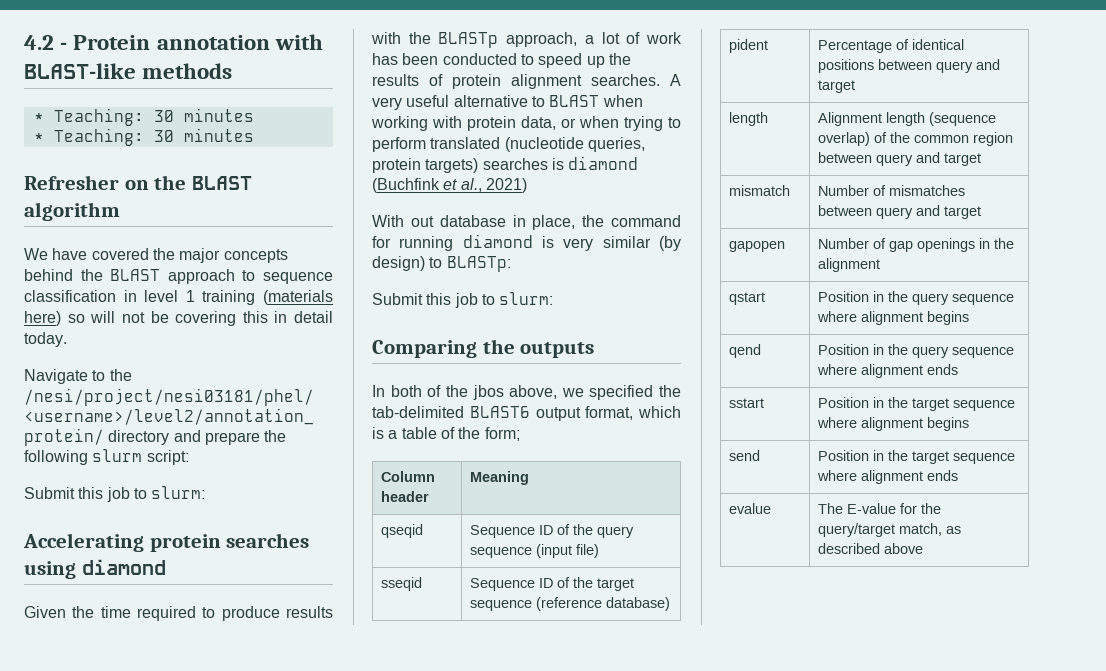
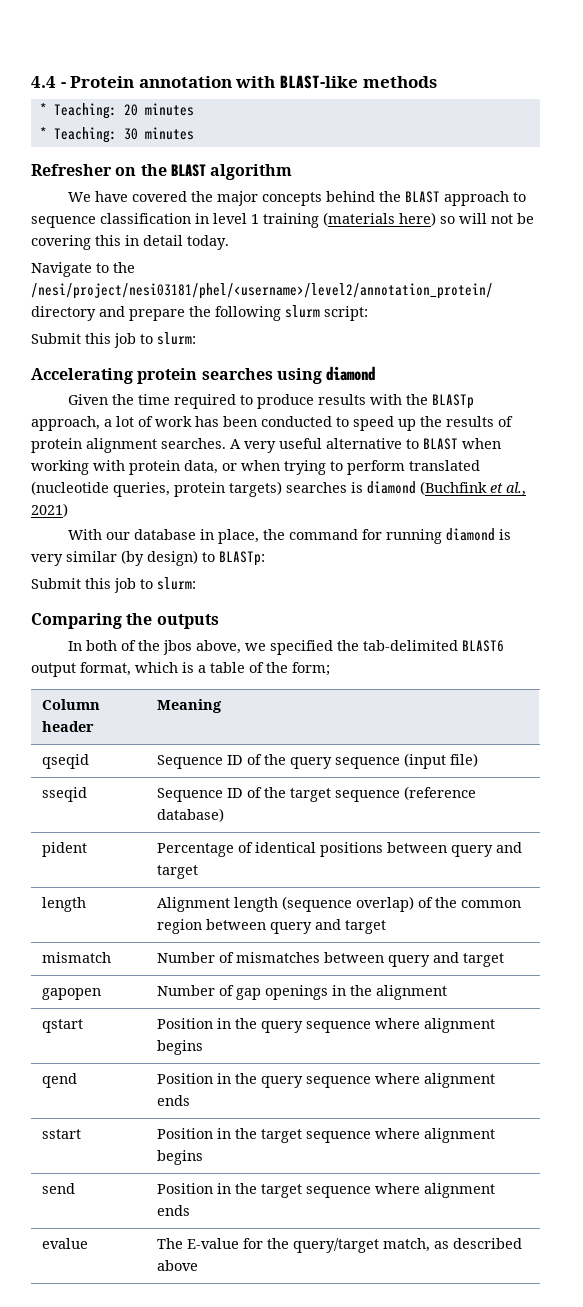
- 4.2 - Protein annotation with BLAST-like methods
- * Teaching: 30 minutes
+ 4.4 - Protein annotation with BLAST-like methods
+ * Teaching: 20 minutes
- With out database in place, the command for running diamond is very similar (by design) to BLASTp:
+ With our database in place, the command for running diamond is very similar (by design) to BLASTp:

